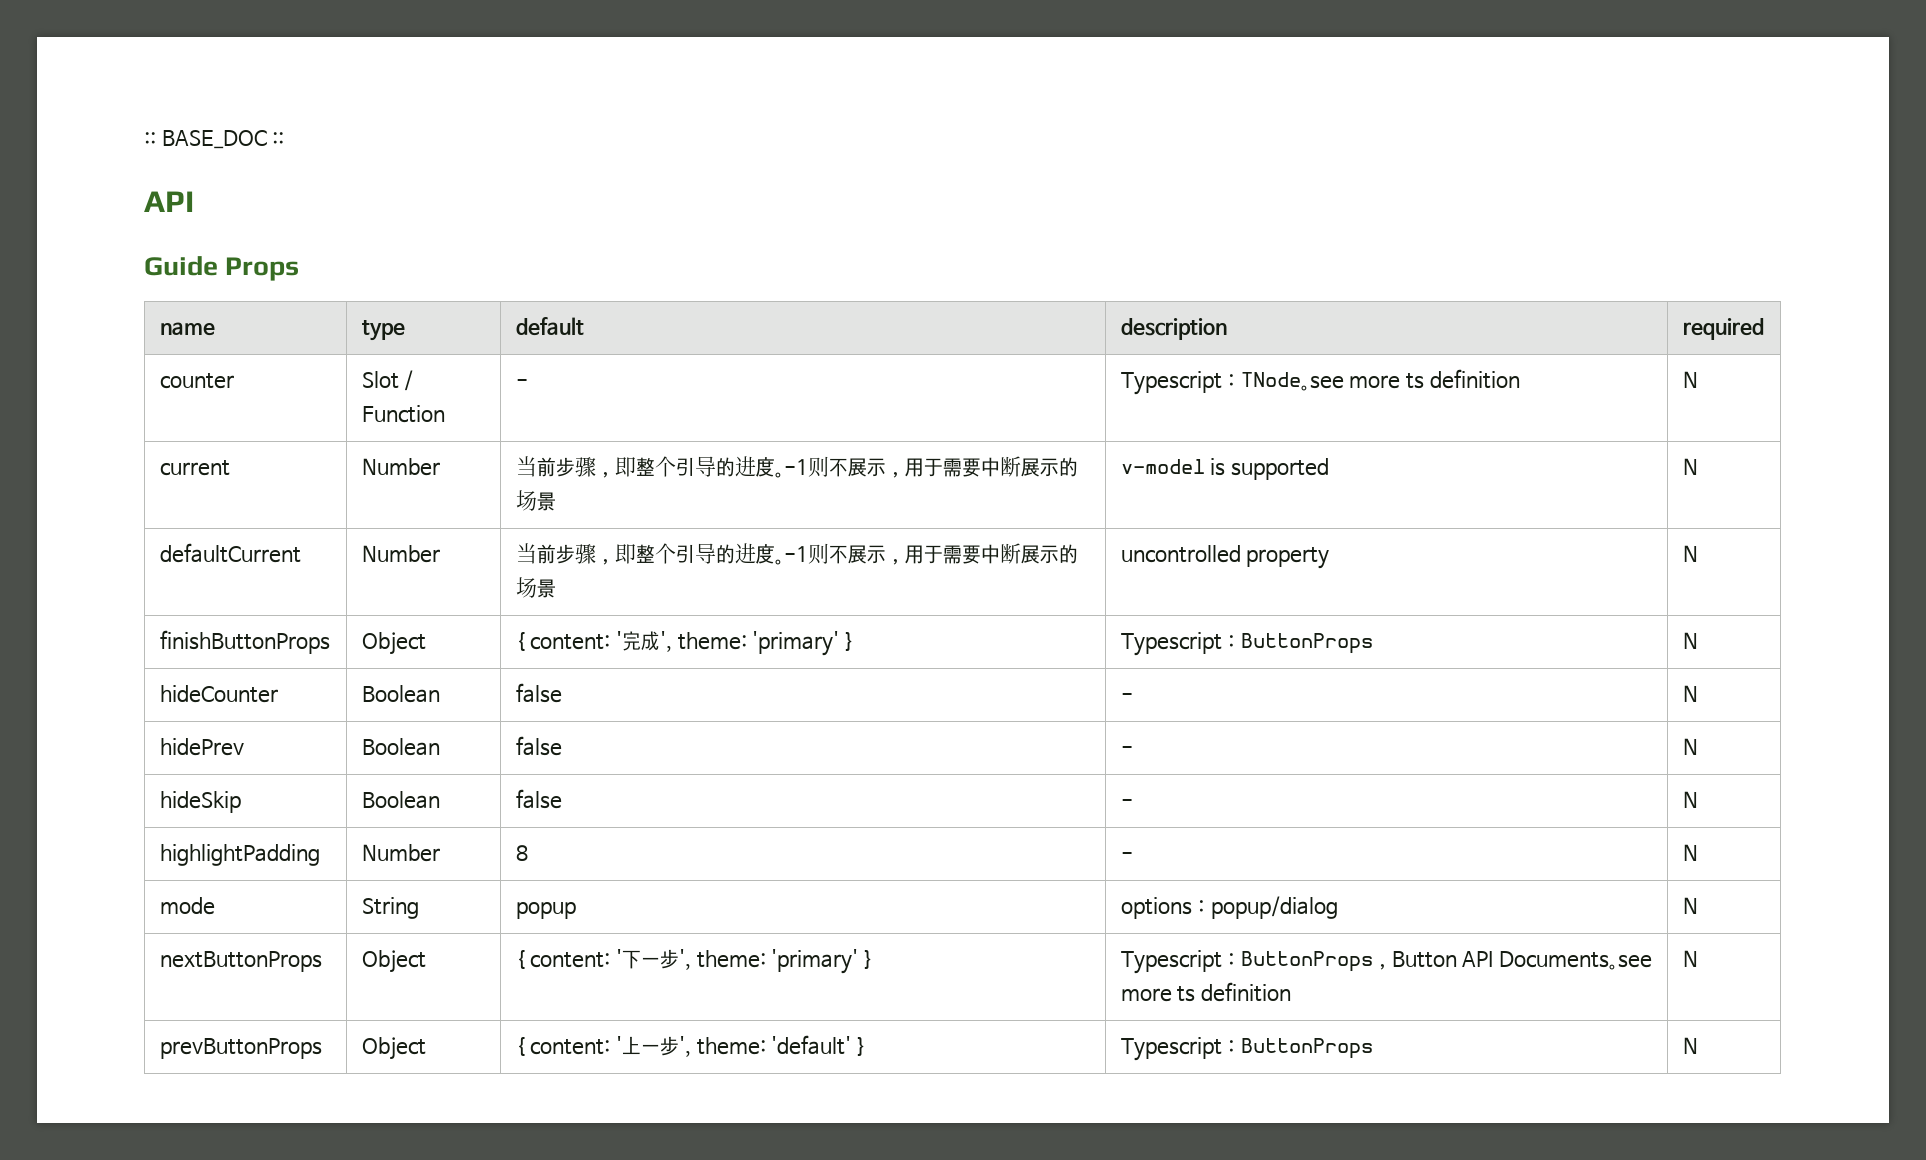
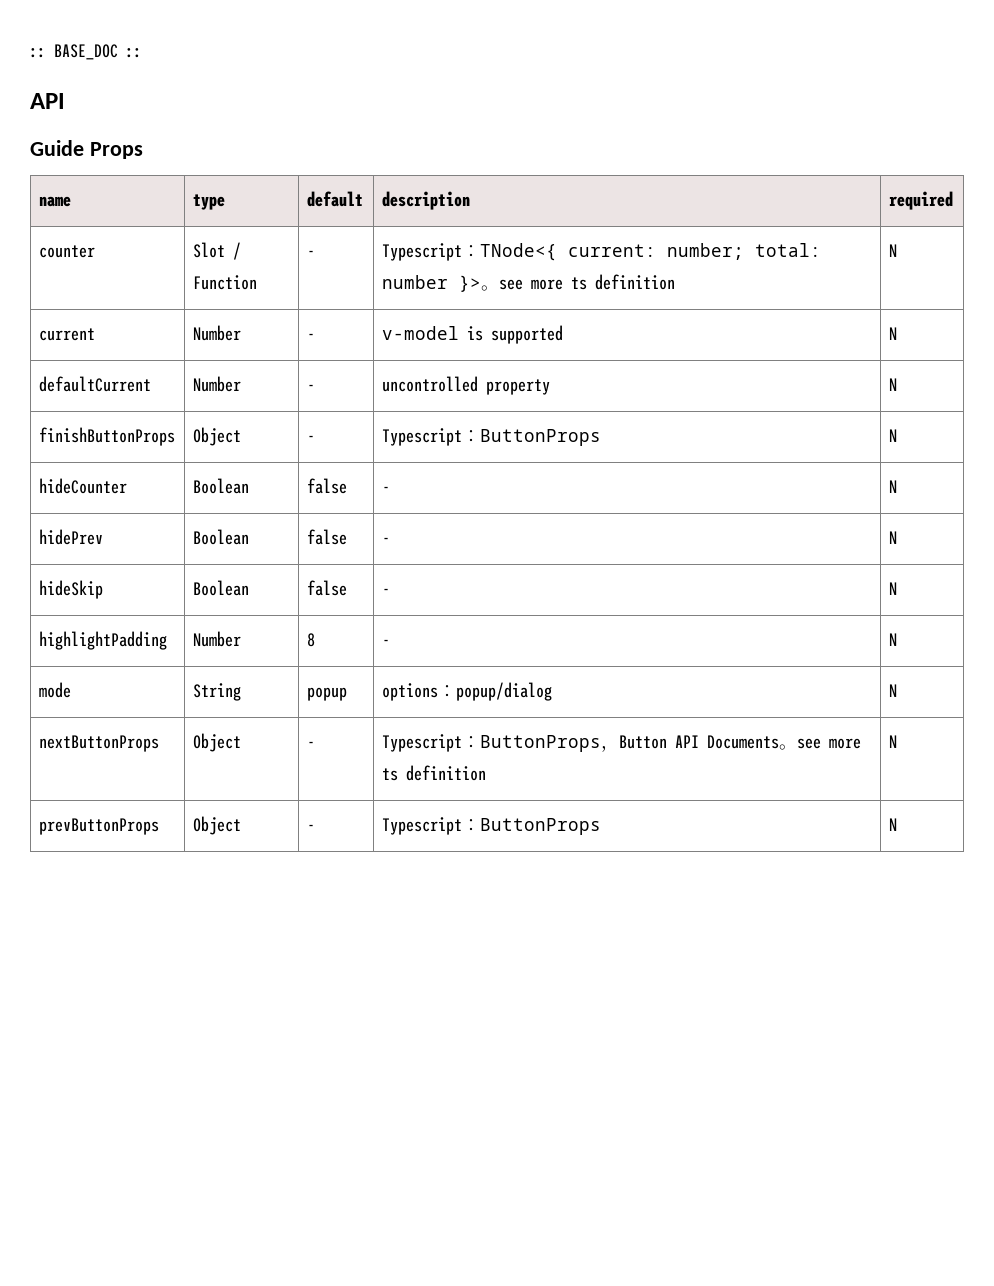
- counter | Slot / Function | - | Typescript：TNode。see more ts definition | N
+ counter | Slot / Function | - | Typescript：TNode<{ current: number; total: number }>。see more ts definition | N
- current | Number | 当前步骤，即整个引导的进度。-1则不展示，用于需要中断展示的场景 | v-model is supported | N
+ current | Number | - | v-model is supported | N
- defaultCurrent | Number | 当前步骤，即整个引导的进度。-1则不展示，用于需要中断展示的场景 | uncontrolled property | N
+ defaultCurrent | Number | - | uncontrolled property | N
- finishButtonProps | Object | { content: '完成', theme: 'primary' } | Typescript：ButtonProps | N
+ finishButtonProps | Object | - | Typescript：ButtonProps | N
- nextButtonProps | Object | { content: '下一步', theme: 'primary' } | Typescript：ButtonProps，Button API Documents。see more ts definition | N
+ nextButtonProps | Object | - | Typescript：ButtonProps，Button API Documents。see more ts definition | N
- prevButtonProps | Object | { content: '上一步', theme: 'default' } | Typescript：ButtonProps | N
+ prevButtonProps | Object | - | Typescript：ButtonProps | N

